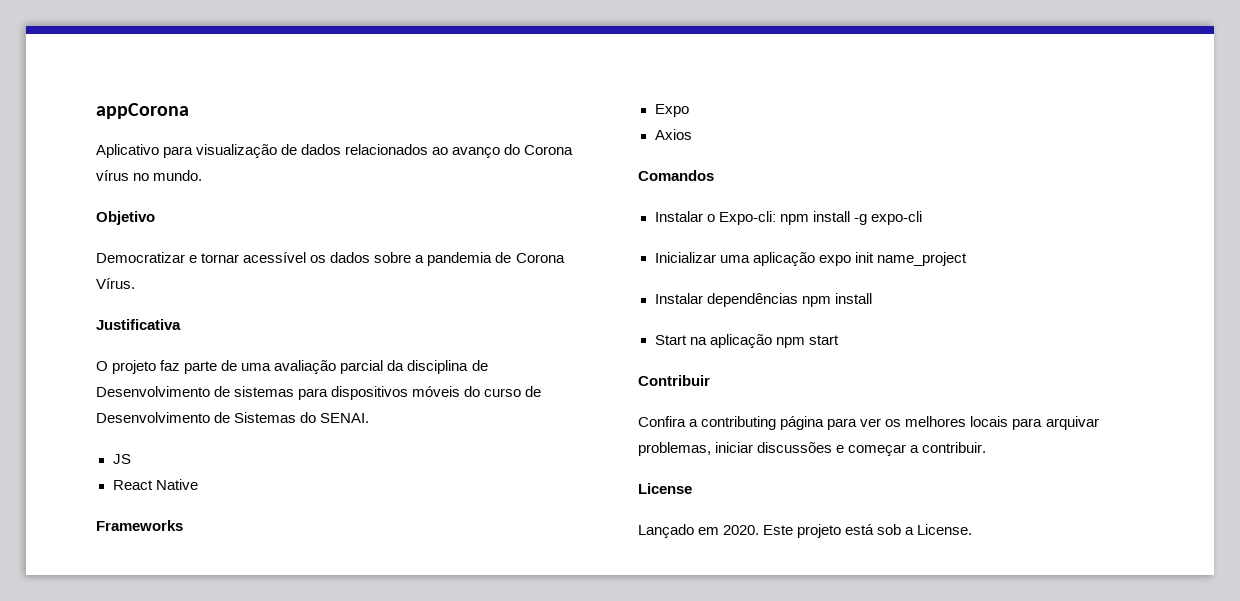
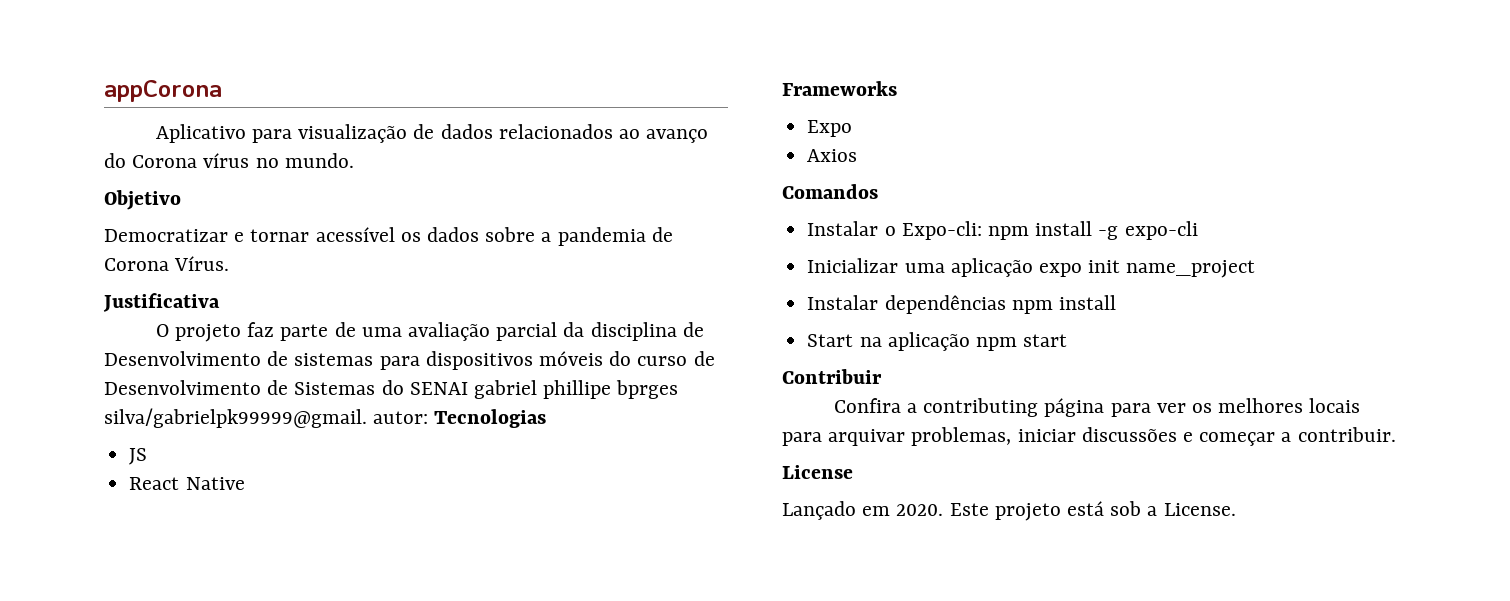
- O projeto faz parte de uma avaliação parcial da disciplina de Desenvolvimento de sistemas para dispositivos móveis do curso de Desenvolvimento de Sistemas do SENAI.
+ O projeto faz parte de uma avaliação parcial da disciplina de Desenvolvimento de sistemas para dispositivos móveis do curso de Desenvolvimento de Sistemas do SENAI gabriel phillipe bprges silva/gabrielpk99999@gmail. autor: Tecnologias

